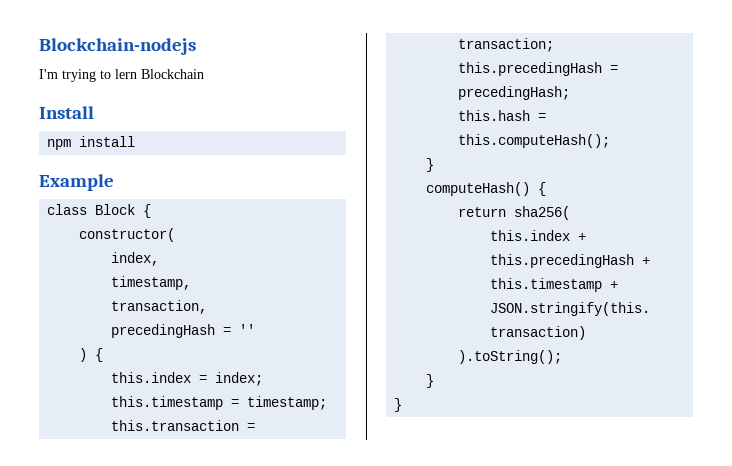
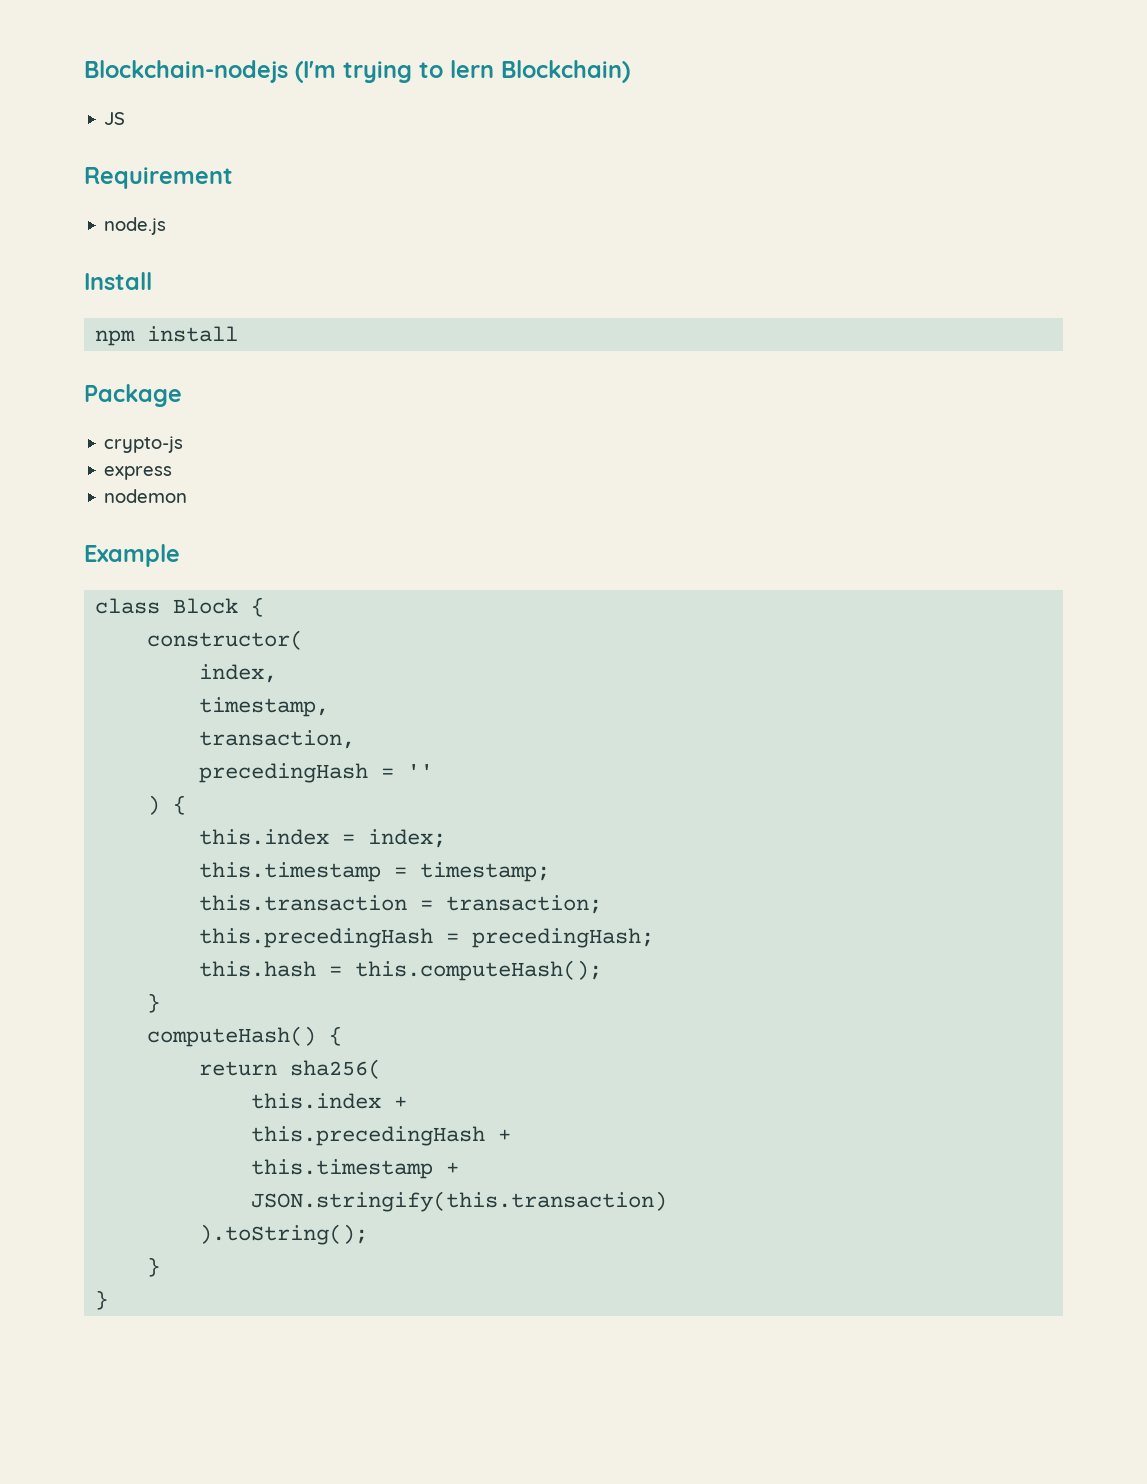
- Blockchain-nodejs
- I'm trying to lern Blockchain
+ Blockchain-nodejs (I'm trying to lern Blockchain)
+ JS
+ Requirement
+ node.js
+ Package
+ crypto-js
+ express
+ nodemon

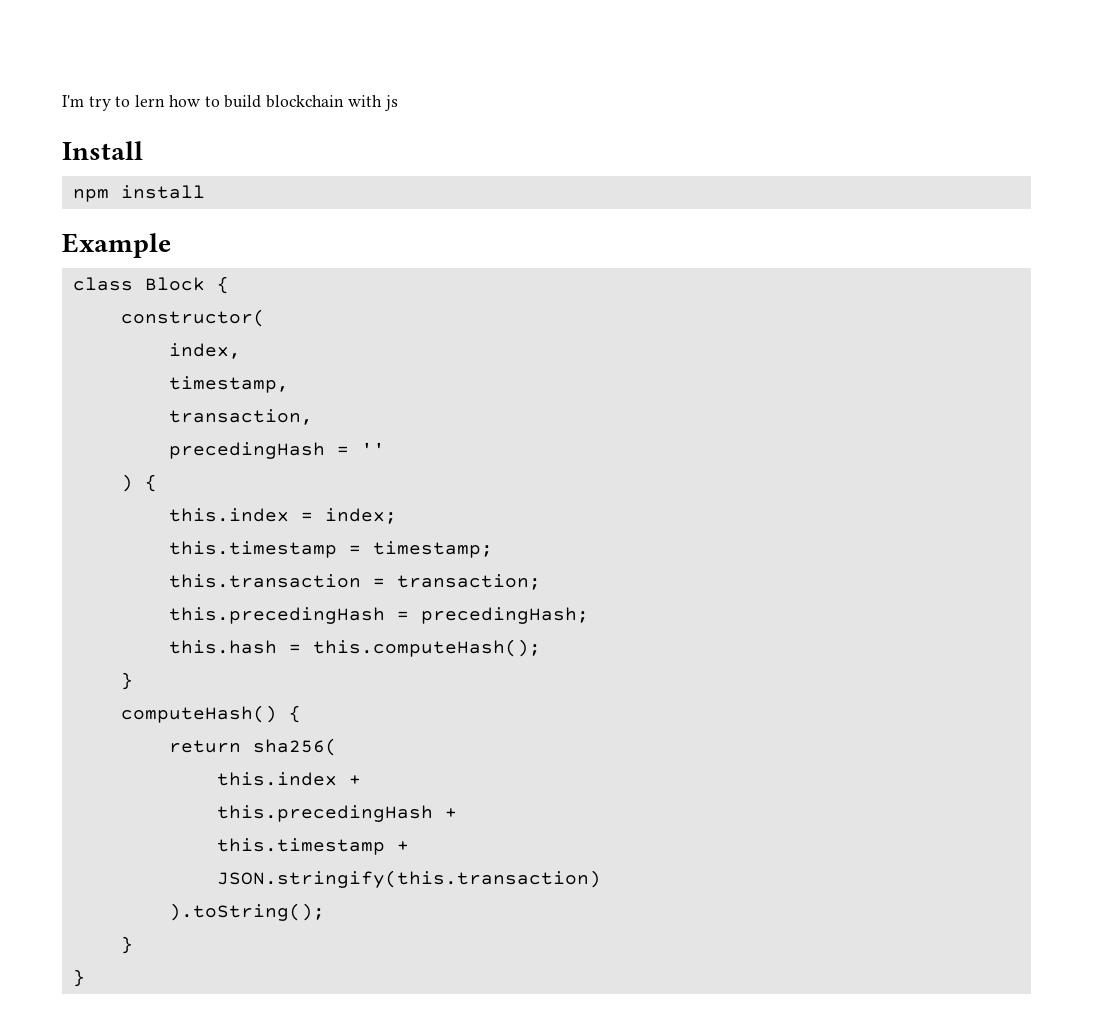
- Blockchain-nodejs (I'm trying to lern Blockchain)
- JS
- Requirement
- node.js
+ I'm try to lern how to build blockchain with js
- Package
- crypto-js
- express
- nodemon

